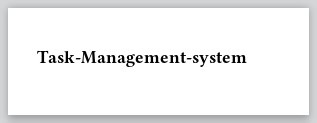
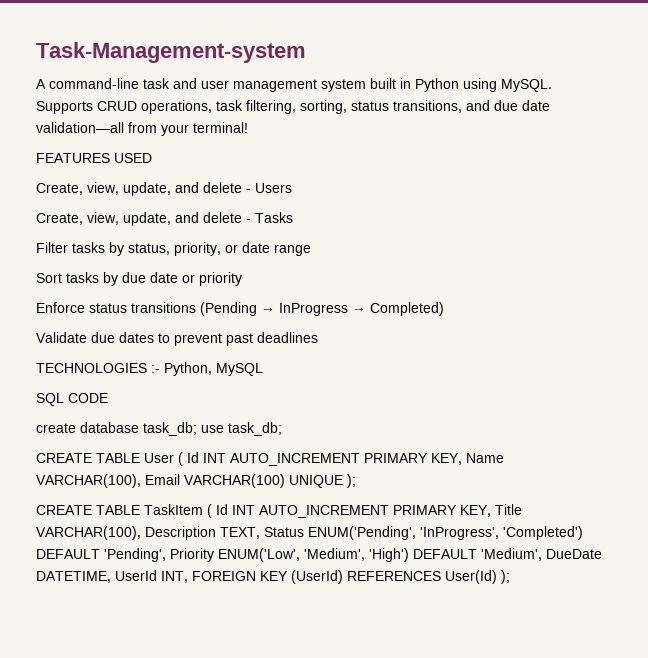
+ A command-line task and user management system built in Python using MySQL. Supports CRUD operations, task filtering, sorting, status transitions, and due date validation—all from your terminal!
+ FEATURES USED
+ Create, view, update, and delete - Users
+ Create, view, update, and delete - Tasks
+ Filter tasks by status, priority, or date range
+ Sort tasks by due date or priority
+ Enforce status transitions (Pending → InProgress → Completed)
+ Validate due dates to prevent past deadlines
+ TECHNOLOGIES :- Python, MySQL
+ SQL CODE
+ create database task_db; use task_db;
+ CREATE TABLE User ( Id INT AUTO_INCREMENT PRIMARY KEY, Name VARCHAR(100), Email VARCHAR(100) UNIQUE );
+ CREATE TABLE TaskItem ( Id INT AUTO_INCREMENT PRIMARY KEY, Title VARCHAR(100), Description TEXT, Status ENUM('Pending', 'InProgress', 'Completed') DEFAULT 'Pending', Priority ENUM('Low', 'Medium', 'High') DEFAULT 'Medium', DueDate DATETIME, UserId INT, FOREIGN KEY (UserId) REFERENCES User(Id) );

